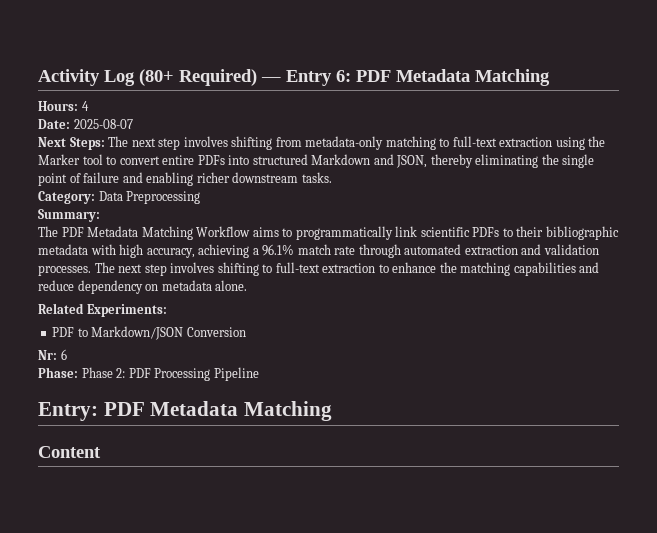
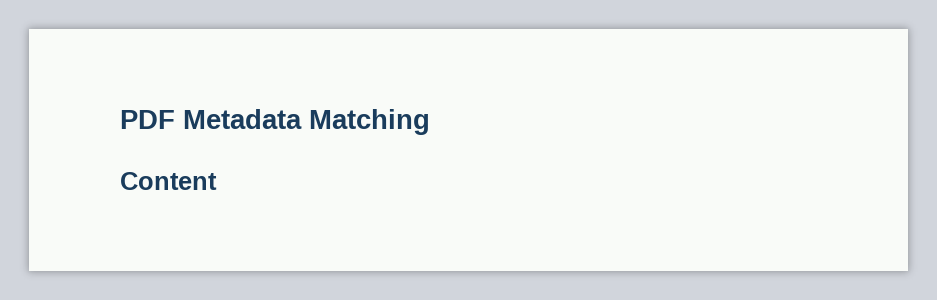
- Activity Log (80+ Required) — Entry 6: PDF Metadata Matching
- Hours: 4
- Date: 2025-08-07
- Next Steps: The next step involves shifting from metadata-only matching to full-text extraction using the Marker tool to convert entire PDFs into structured Markdown and JSON, thereby eliminating the single point of failure and enabling richer downstream tasks.
- Category: Data Preprocessing
- Summary:
- The PDF Metadata Matching Workflow aims to programmatically link scientific PDFs to their bibliographic metadata with high accuracy, achieving a 96.1% match rate through automated extraction and validation processes. The next step involves shifting to full-text extraction to enhance the matching capabilities and reduce dependency on metadata alone.
- Related Experiments:
- PDF to Markdown/JSON Conversion
- Nr: 6
- Phase: Phase 2: PDF Processing Pipeline
- Entry: PDF Metadata Matching
+ PDF Metadata Matching

